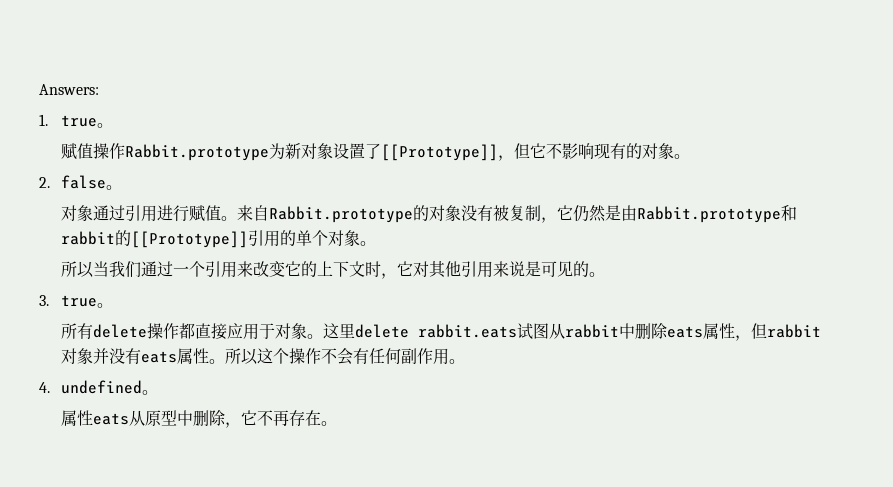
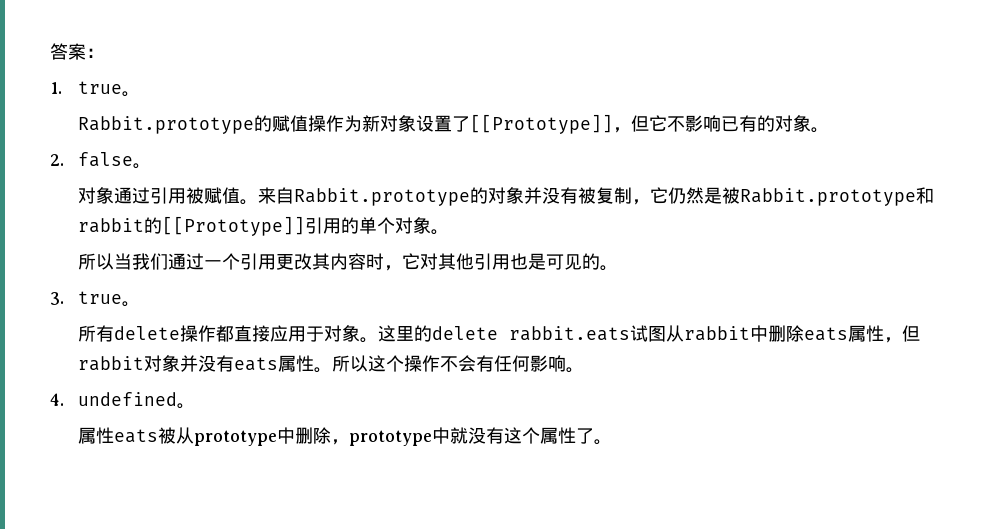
- Answers:
+ 答案：
- 赋值操作Rabbit.prototype为新对象设置了[[Prototype]]，但它不影响现有的对象。
+ Rabbit.prototype的赋值操作为新对象设置了[[Prototype]]，但它不影响已有的对象。
- 对象通过引用进行赋值。
+ 对象通过引用被赋值。
- 来自Rabbit.prototype的对象没有被复制，它仍然是由Rabbit.prototype和rabbit的[[Prototype]]引用的单个对象。
+ 来自Rabbit.prototype的对象并没有被复制，它仍然是被Rabbit.prototype和rabbit的[[Prototype]]引用的单个对象。
- 所以当我们通过一个引用来改变它的上下文时，它对其他引用来说是可见的。
+ 所以当我们通过一个引用更改其内容时，它对其他引用也是可见的。
- 这里delete rabbit.eats试图从rabbit中删除eats属性，但rabbit对象并没有eats属性。
+ 这里的delete rabbit.eats试图从rabbit中删除eats属性，但rabbit对象并没有eats属性。
- 所以这个操作不会有任何副作用。
+ 所以这个操作不会有任何影响。
- 属性eats从原型中删除，它不再存在。
+ 属性eats被从prototype中删除，prototype中就没有这个属性了。

